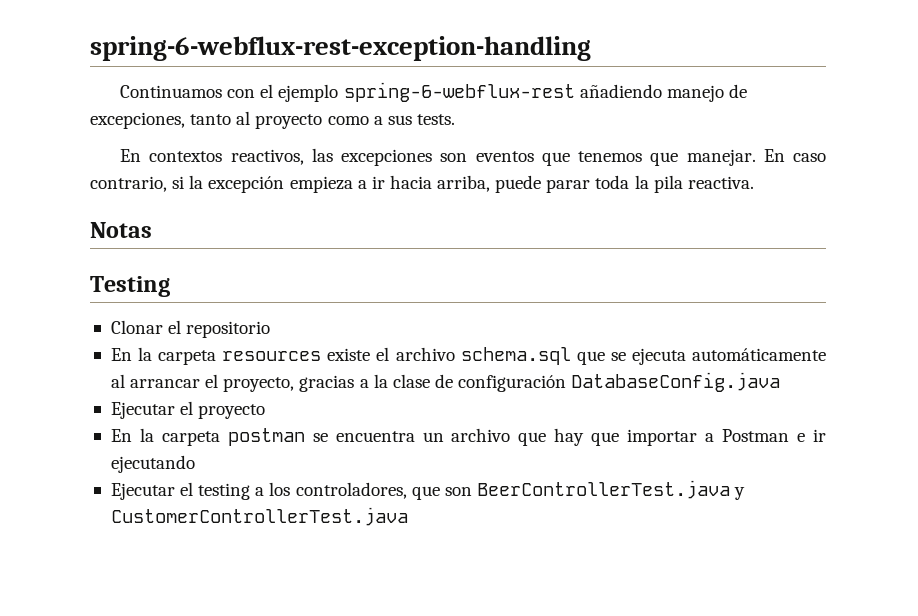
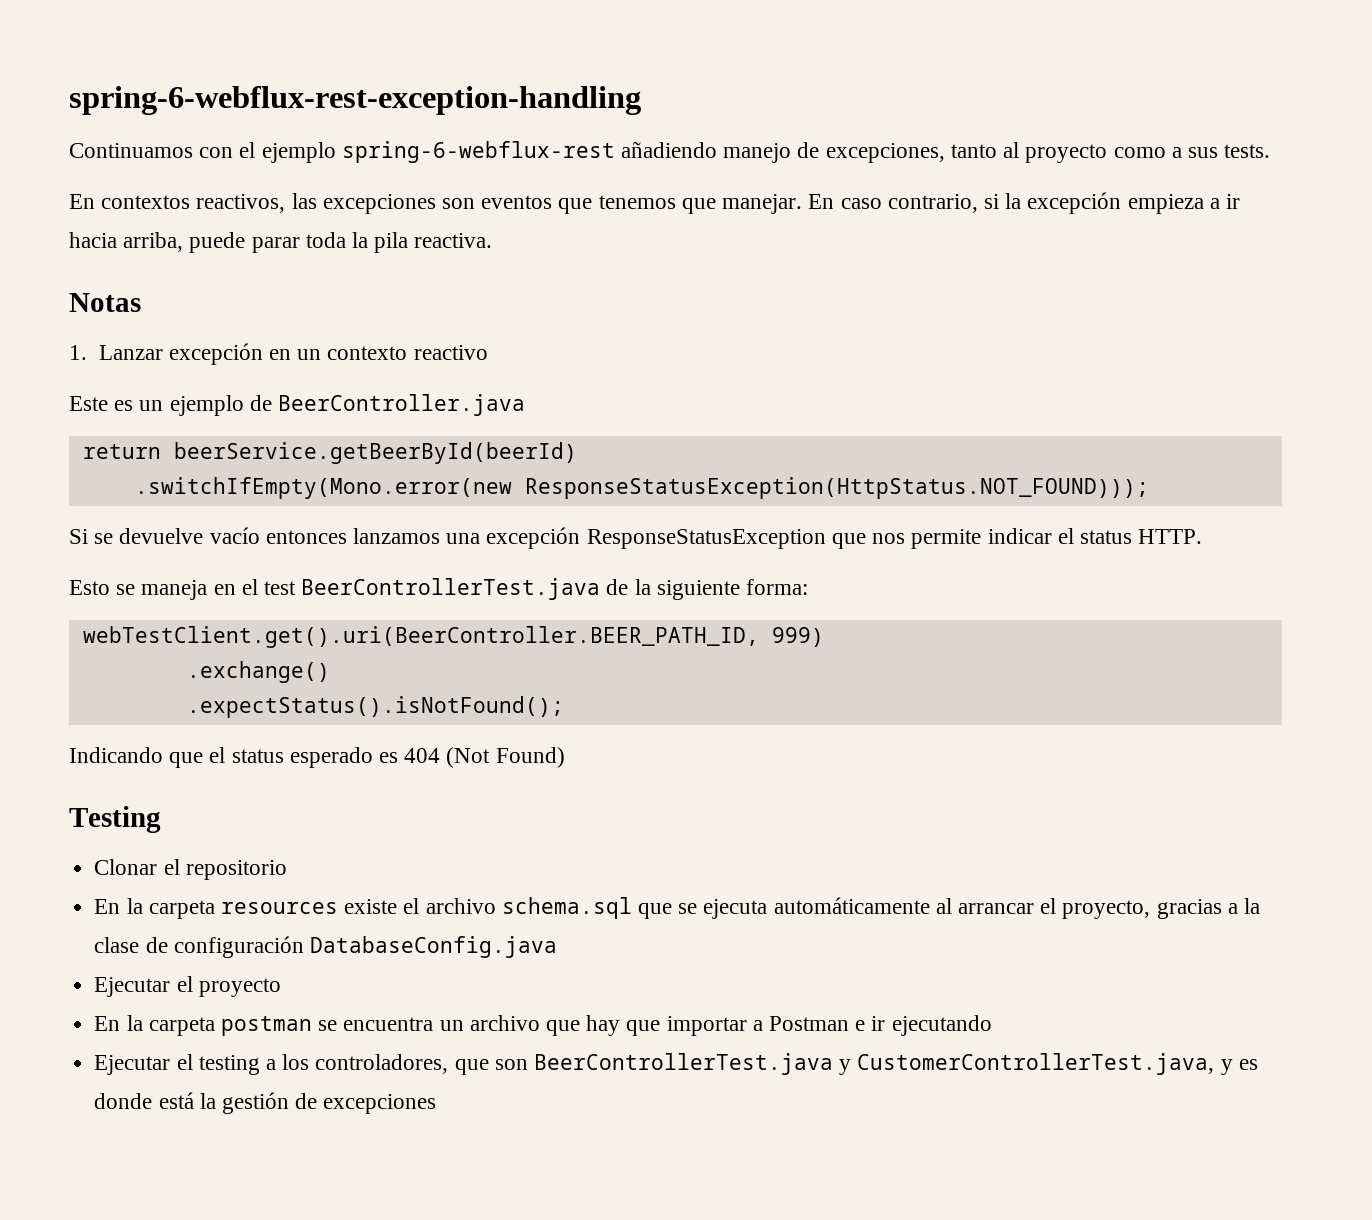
+ 1. Lanzar excepción en un contexto reactivo
+ Este es un ejemplo de BeerController.java
+ return beerService.getBeerById(beerId)
+ .switchIfEmpty(Mono.error(new ResponseStatusException(HttpStatus.NOT_FOUND)));
+ Si se devuelve vacío entonces lanzamos una excepción ResponseStatusException que nos permite indicar el status HTTP.
+ Esto se maneja en el test BeerControllerTest.java de la siguiente forma:
+ webTestClient.get().uri(BeerController.BEER_PATH_ID, 999)
+ .exchange()
+ .expectStatus().isNotFound();
+ Indicando que el status esperado es 404 (Not Found)
- Ejecutar el testing a los controladores, que son BeerControllerTest.java y CustomerControllerTest.java
+ Ejecutar el testing a los controladores, que son BeerControllerTest.java y CustomerControllerTest.java, y es donde está la gestión de excepciones

